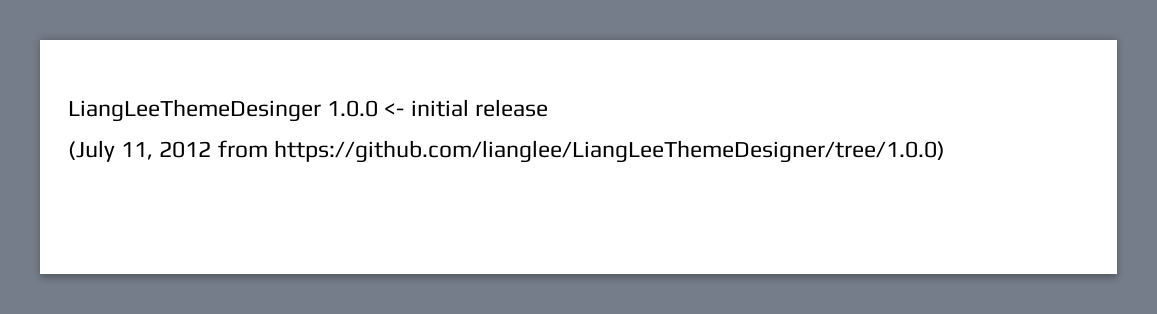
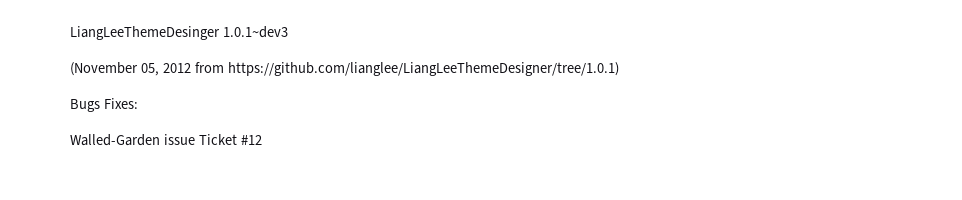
- LiangLeeThemeDesinger 1.0.0 <- initial release
- (July 11, 2012 from https://github.com/lianglee/LiangLeeThemeDesigner/tree/1.0.0)
+ LiangLeeThemeDesinger 1.0.1~dev3
+ (November 05, 2012 from https://github.com/lianglee/LiangLeeThemeDesigner/tree/1.0.1)
+ Bugs Fixes:
+ Walled-Garden issue Ticket #12

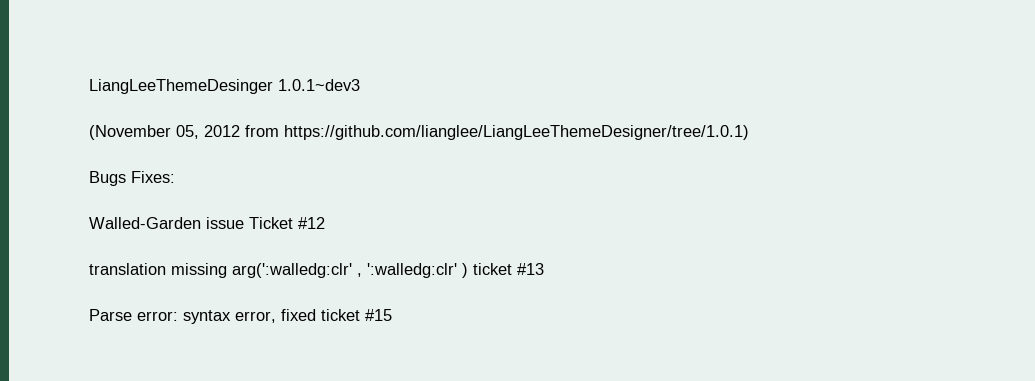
+ translation missing arg(':walledg:clr' , ':walledg:clr' ) ticket #13
+ Parse error: syntax error, fixed ticket #15

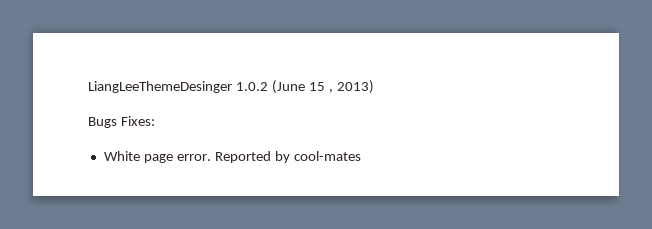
- LiangLeeThemeDesinger 1.0.1~dev3
- (November 05, 2012 from https://github.com/lianglee/LiangLeeThemeDesigner/tree/1.0.1)
+ LiangLeeThemeDesinger 1.0.2 (June 15 , 2013)
  Bugs Fixes:
- Walled-Garden issue Ticket #12
- translation missing arg(':walledg:clr' , ':walledg:clr' ) ticket #13
- Parse error: syntax error, fixed ticket #15
+ White page error. Reported by cool-mates

